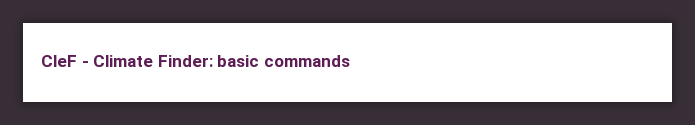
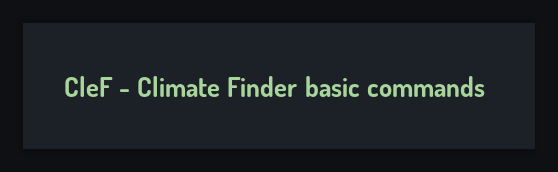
- CleF - Climate Finder: basic commands
+ CleF - Climate Finder basic commands

